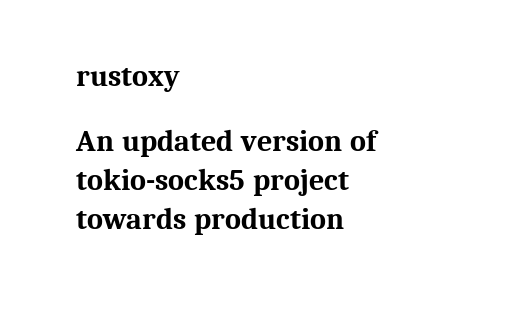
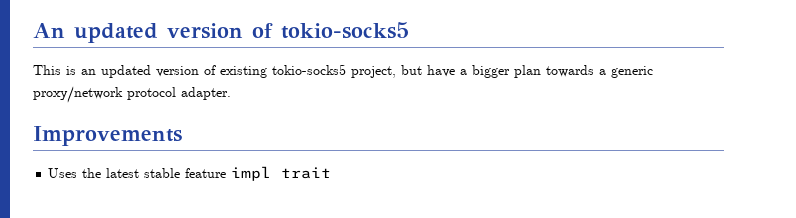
- rustoxy
- An updated version of tokio-socks5 project towards production
+ An updated version of tokio-socks5
+ This is an updated version of existing tokio-socks5 project, but have a bigger plan towards a generic proxy/network protocol adapter.
+ Improvements
+ Uses the latest stable feature impl trait

